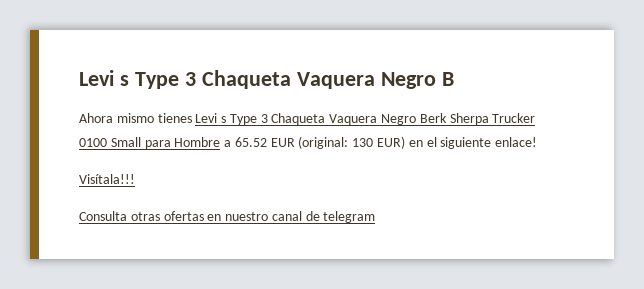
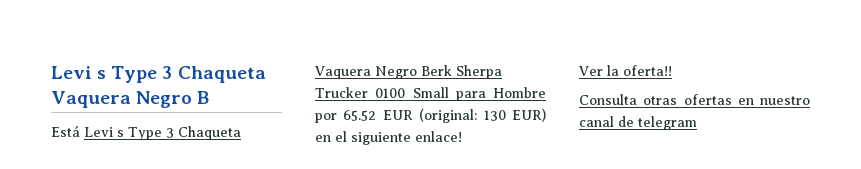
- Ahora mismo tienes Levi s Type 3 Chaqueta Vaquera Negro Berk Sherpa Trucker 0100 Small para Hombre a 65.52 EUR (original: 130 EUR) en el siguiente enlace!
+ Está Levi s Type 3 Chaqueta Vaquera Negro Berk Sherpa Trucker 0100 Small para Hombre por 65.52 EUR (original: 130 EUR) en el siguiente enlace!
- Visítala!!!
+ Ver la oferta!!

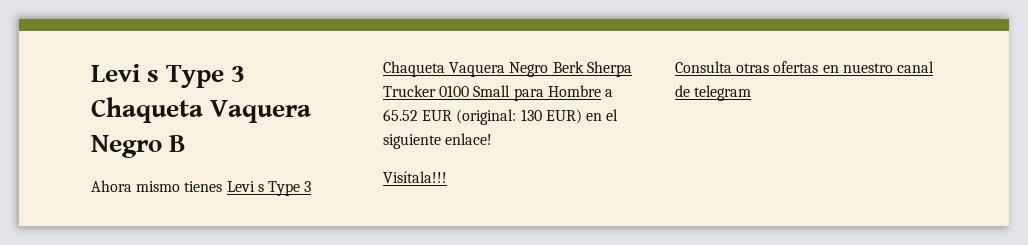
- Está Levi s Type 3 Chaqueta Vaquera Negro Berk Sherpa Trucker 0100 Small para Hombre por 65.52 EUR (original: 130 EUR) en el siguiente enlace!
+ Ahora mismo tienes Levi s Type 3 Chaqueta Vaquera Negro Berk Sherpa Trucker 0100 Small para Hombre a 65.52 EUR (original: 130 EUR) en el siguiente enlace!
- Ver la oferta!!
+ Visítala!!!

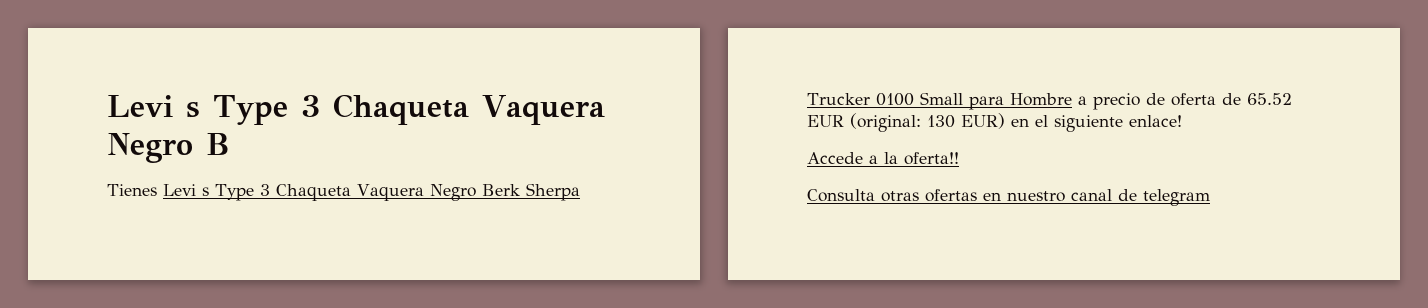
- Ahora mismo tienes Levi s Type 3 Chaqueta Vaquera Negro Berk Sherpa Trucker 0100 Small para Hombre a 65.52 EUR (original: 130 EUR) en el siguiente enlace!
+ Tienes Levi s Type 3 Chaqueta Vaquera Negro Berk Sherpa Trucker 0100 Small para Hombre a precio de oferta de 65.52 EUR (original: 130 EUR) en el siguiente enlace!
- Visítala!!!
+ Accede a la oferta!!

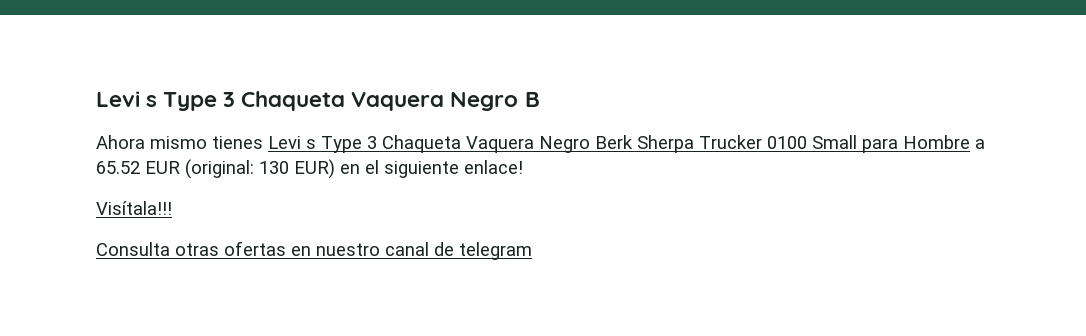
- Tienes Levi s Type 3 Chaqueta Vaquera Negro Berk Sherpa Trucker 0100 Small para Hombre a precio de oferta de 65.52 EUR (original: 130 EUR) en el siguiente enlace!
+ Ahora mismo tienes Levi s Type 3 Chaqueta Vaquera Negro Berk Sherpa Trucker 0100 Small para Hombre a 65.52 EUR (original: 130 EUR) en el siguiente enlace!
- Accede a la oferta!!
+ Visítala!!!

